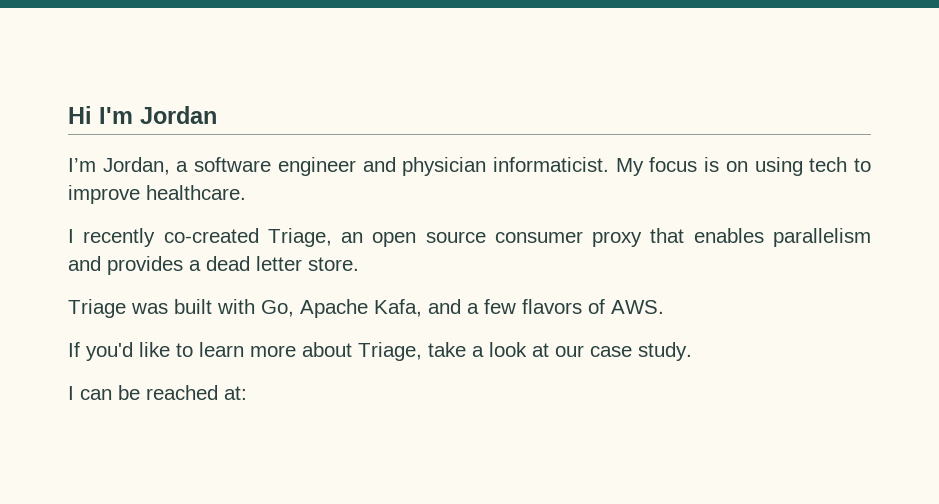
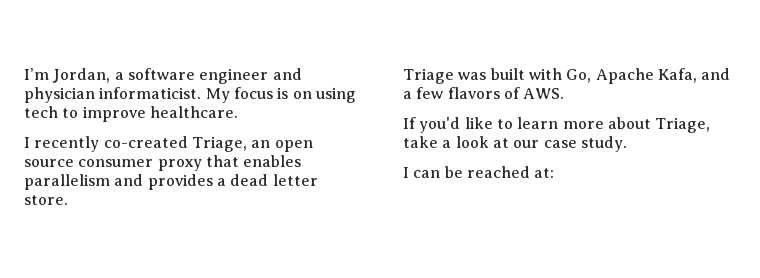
- Hi I'm Jordan

